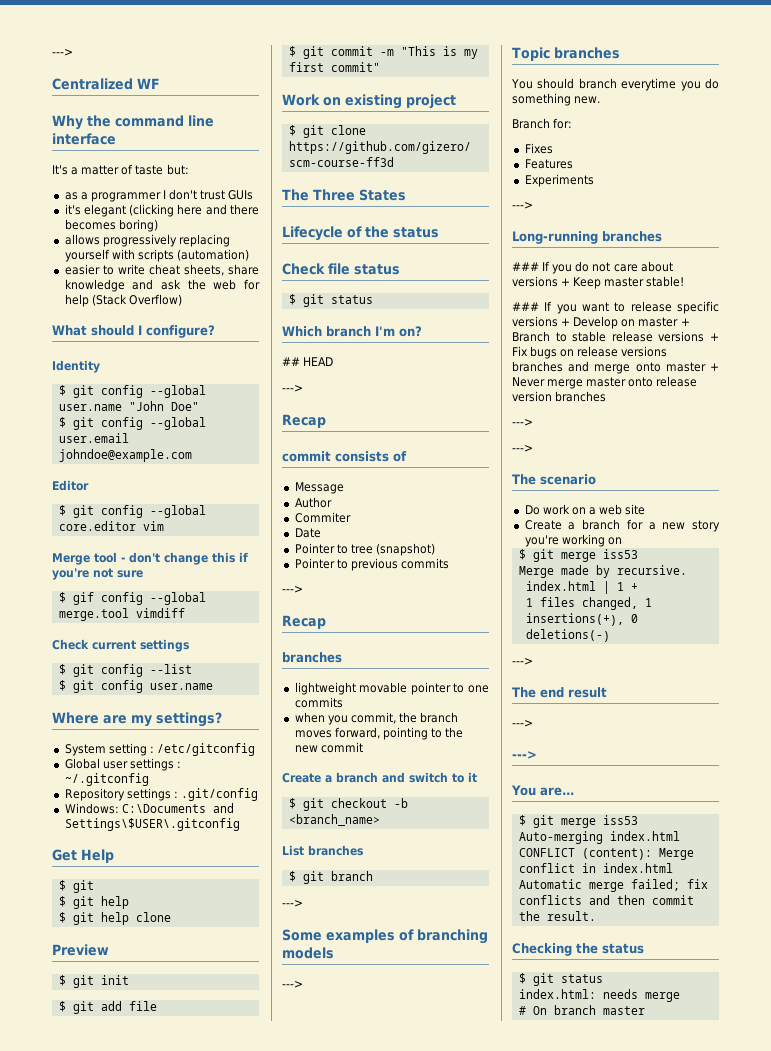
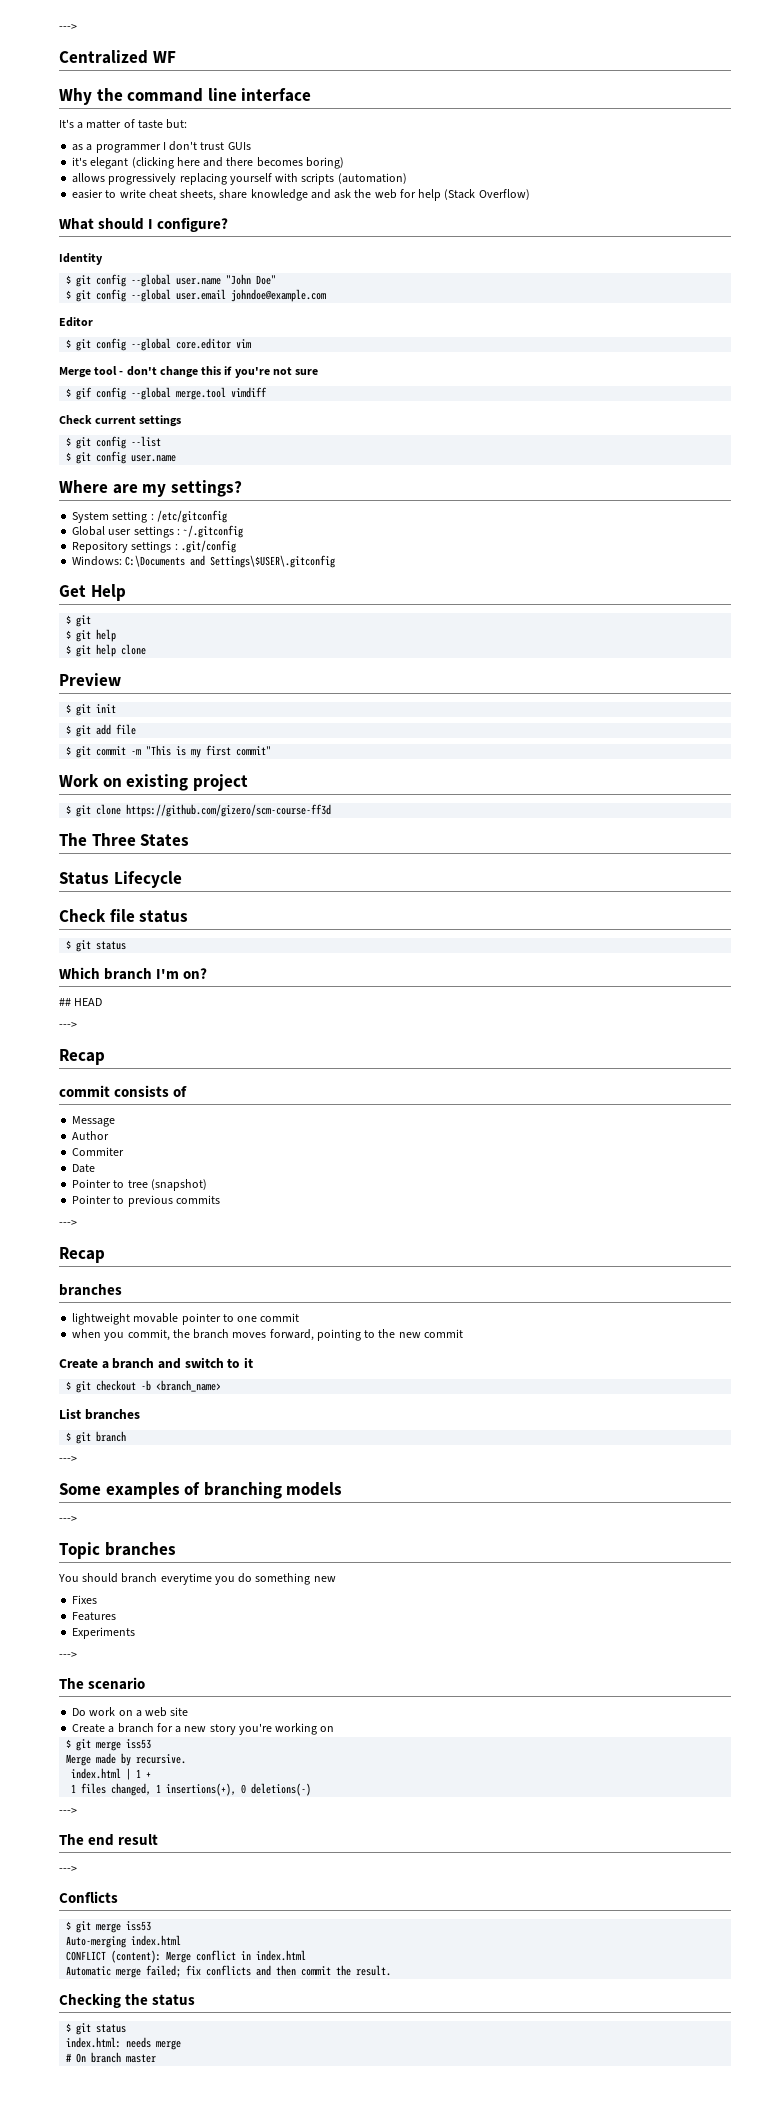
- Lifecycle of the status
+ Status Lifecycle
- lightweight movable pointer to one commits
+ lightweight movable pointer to one commit
- You should branch everytime you do something new.
- Branch for:
+ You should branch everytime you do something new
- Long-running branches
- ### If you do not care about versions + Keep master stable!
- ### If you want to release specific versions + Develop on master + Branch to stable release versions + Fix bugs on release versions branches and merge onto master + Never merge master onto release version branches
- --->
- --->
  The end result
  --->
- --->
- You are...
+ Conflicts

